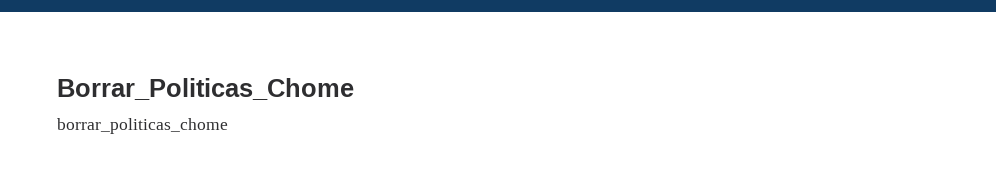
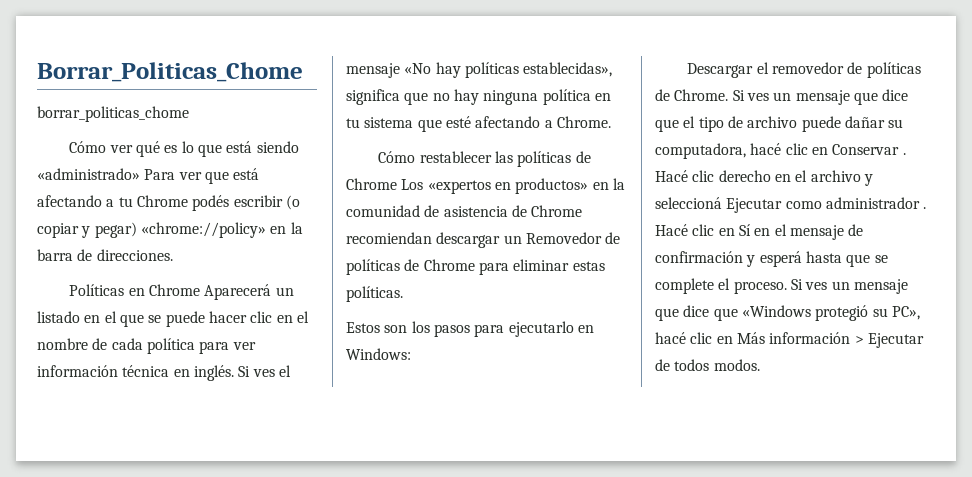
+ Cómo ver qué es lo que está siendo «administrado» Para ver que está afectando a tu Chrome podés escribir (o copiar y pegar) «chrome://policy» en la barra de direcciones.
+ Políticas en Chrome Aparecerá un listado en el que se puede hacer clic en el nombre de cada política para ver información técnica en inglés. Si ves el mensaje «No hay políticas establecidas», significa que no hay ninguna política en tu sistema que esté afectando a Chrome.
+ Cómo restablecer las políticas de Chrome Los «expertos en productos» en la comunidad de asistencia de Chrome recomiendan descargar un Removedor de políticas de Chrome para eliminar estas políticas.
+ Estos son los pasos para ejecutarlo en Windows:
+ Descargar el removedor de políticas de Chrome. Si ves un mensaje que dice que el tipo de archivo puede dañar su computadora, hacé clic en Conservar . Hacé clic derecho en el archivo y seleccioná Ejecutar como administrador . Hacé clic en Sí en el mensaje de confirmación y esperá hasta que se complete el proceso. Si ves un mensaje que dice que «Windows protegió su PC», hacé clic en Más información > Ejecutar de todos modos.

